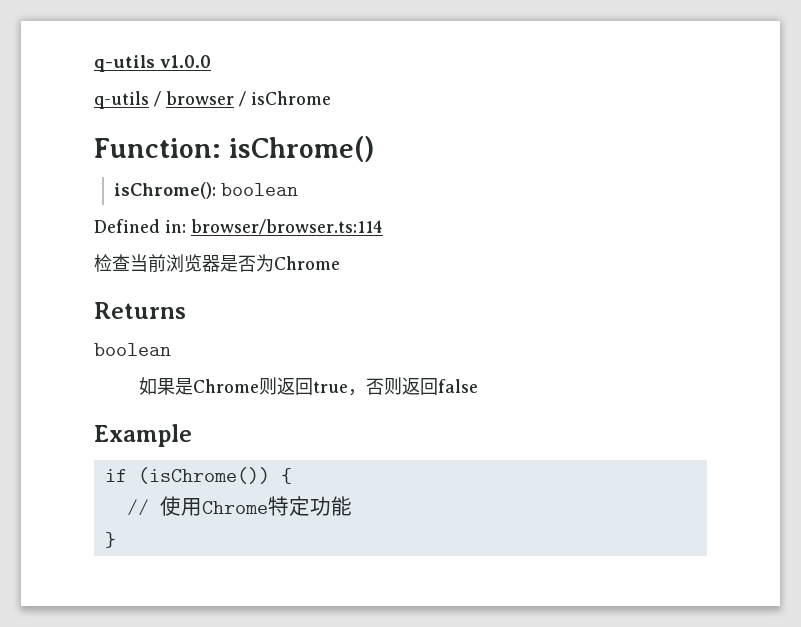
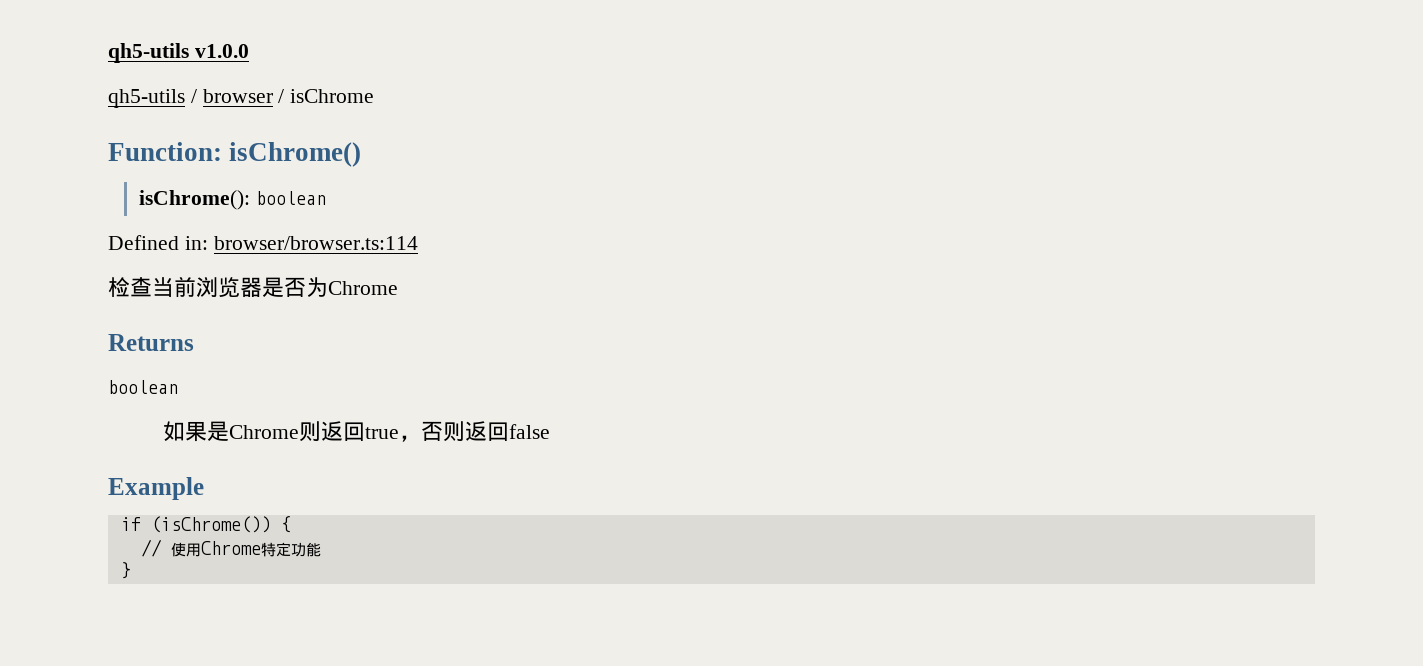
- q-utils v1.0.0
+ qh5-utils v1.0.0
- q-utils / browser / isChrome
+ qh5-utils / browser / isChrome

